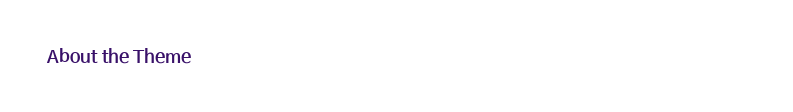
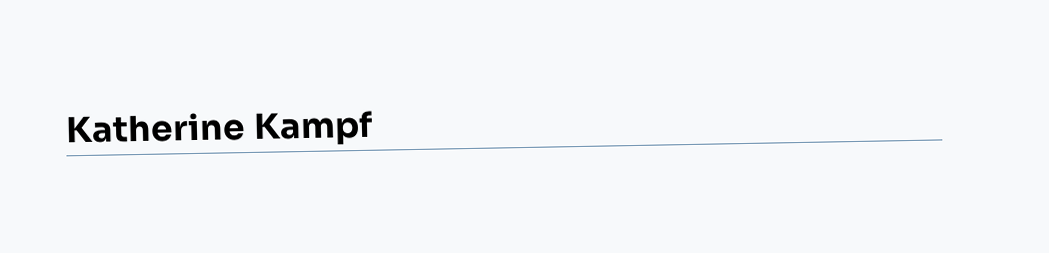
- About the Theme
+ Katherine Kampf

